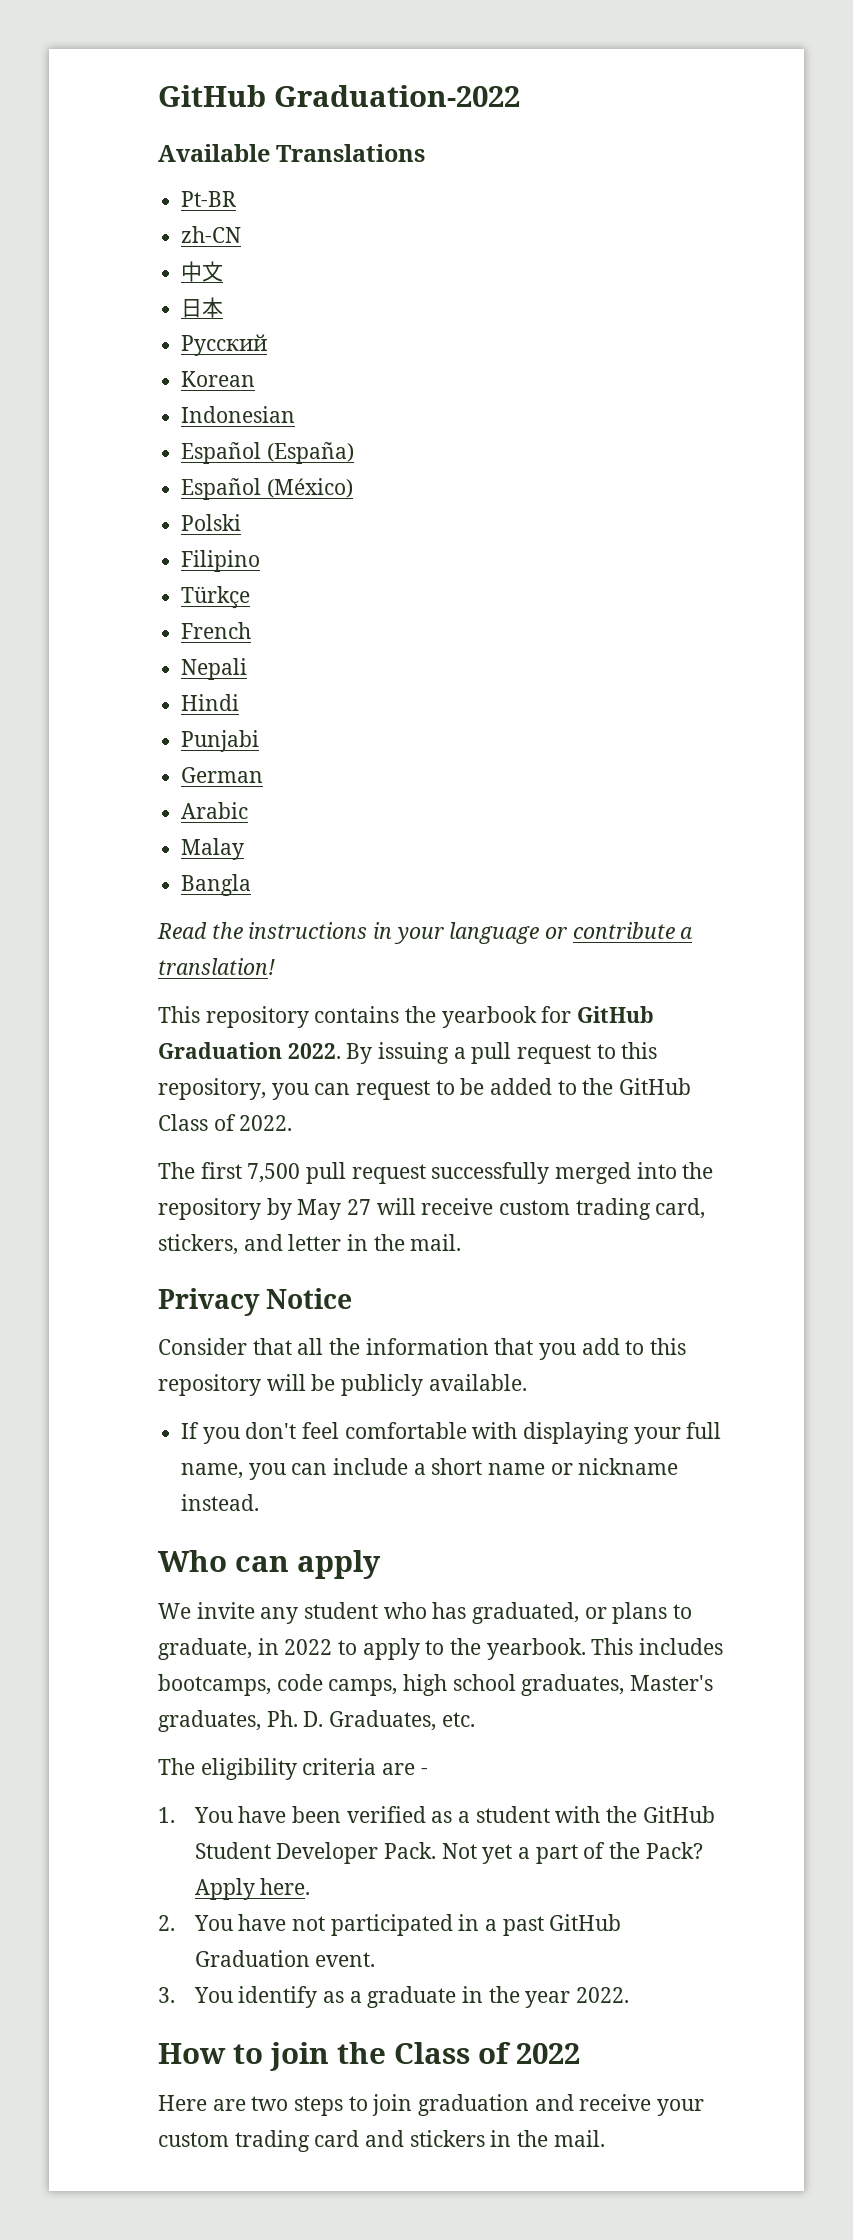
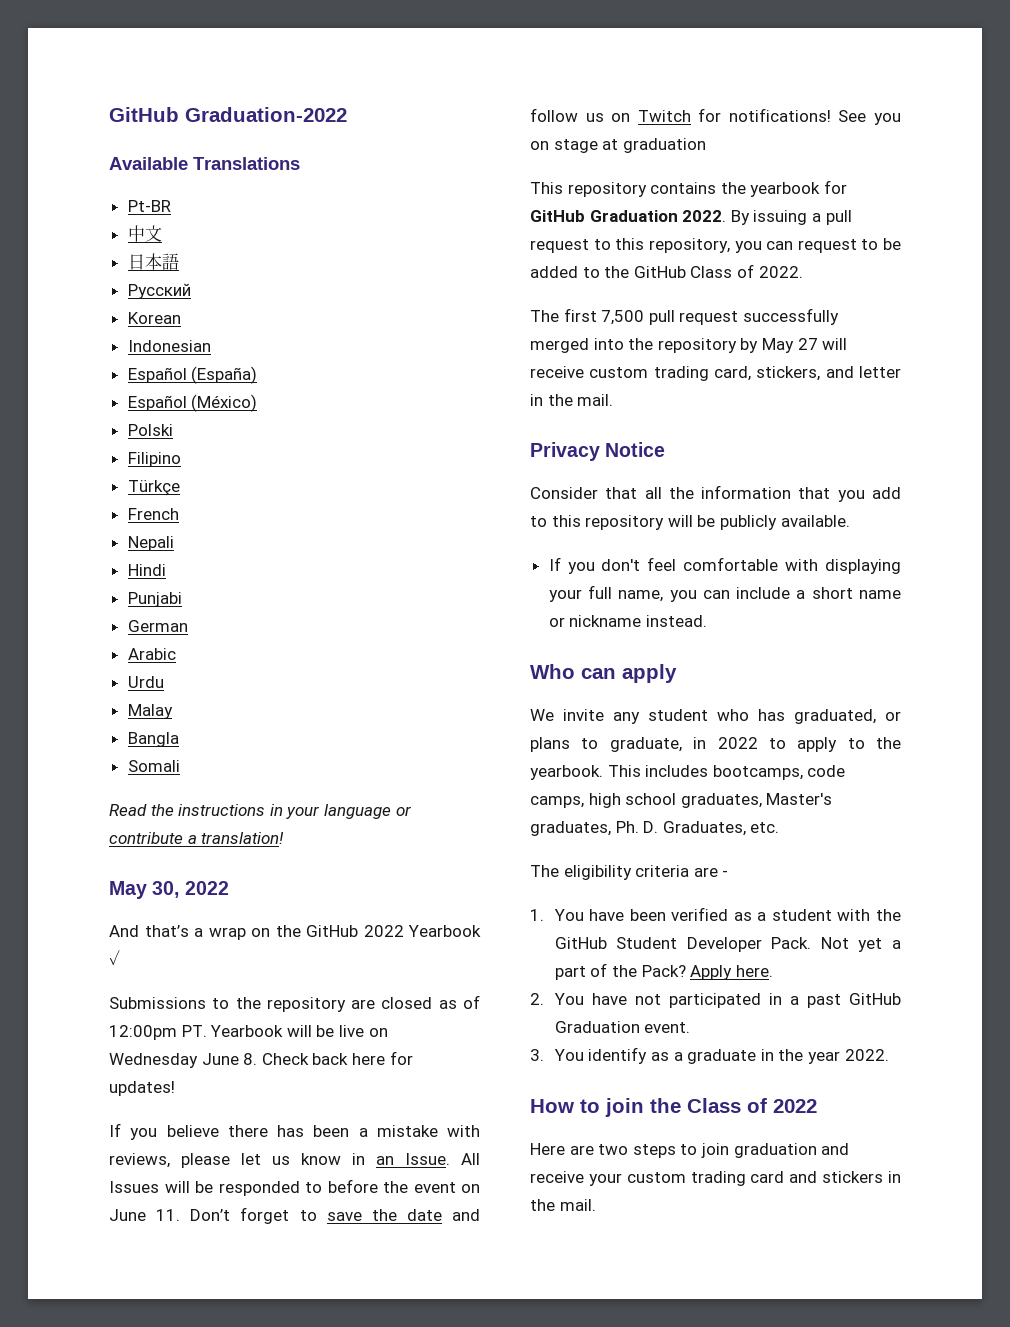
- zh-CN
- 日本
+ 日本語
+ Urdu
+ Somali
+ May 30, 2022
+ And that’s a wrap on the GitHub 2022 Yearbook ✓
+ Submissions to the repository are closed as of 12:00pm PT. Yearbook will be live on Wednesday June 8. Check back here for updates!
+ If you believe there has been a mistake with reviews, please let us know in an Issue. All Issues will be responded to before the event on June 11. Don’t forget to save the date and follow us on Twitch for notifications! See you on stage at graduation

